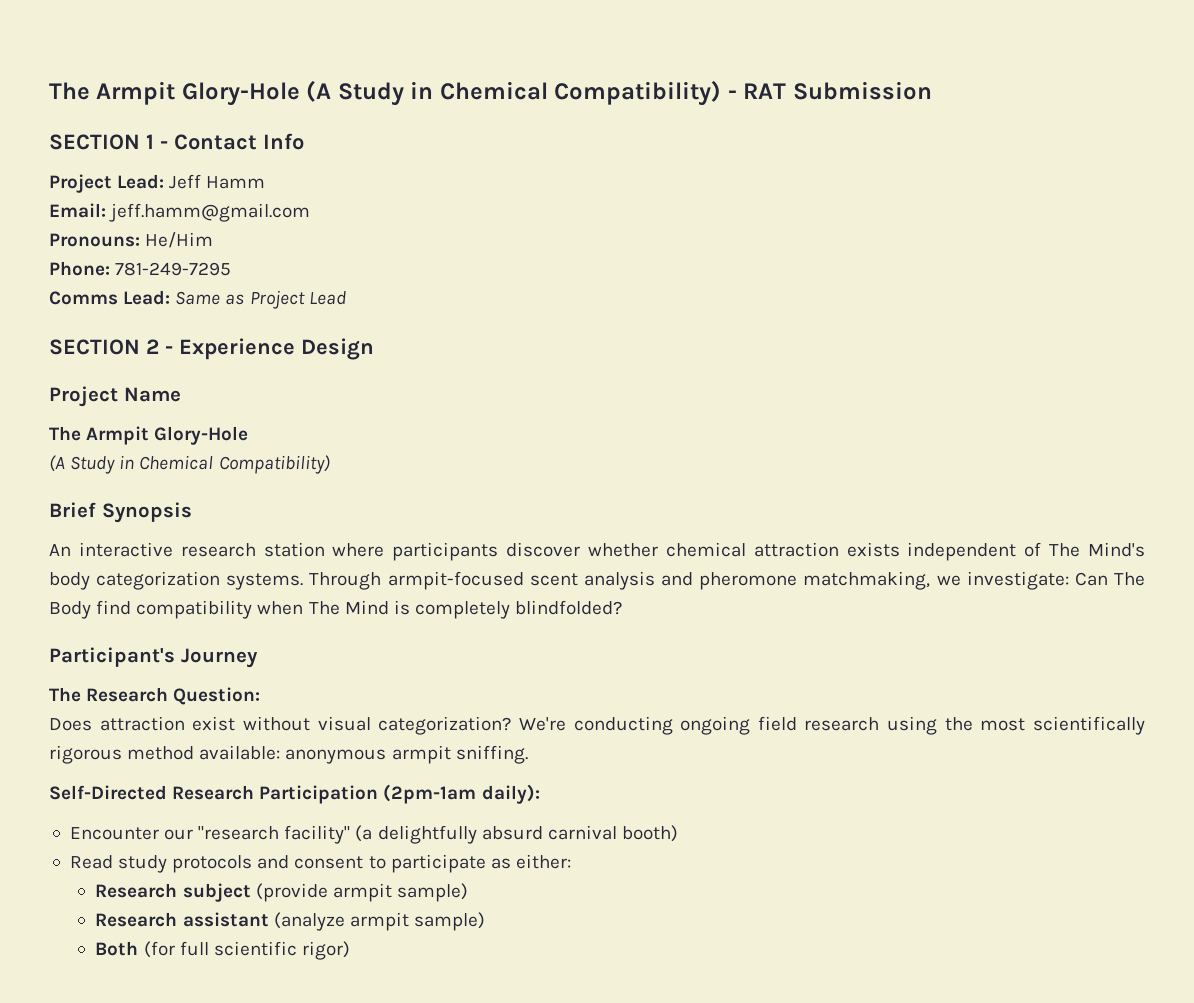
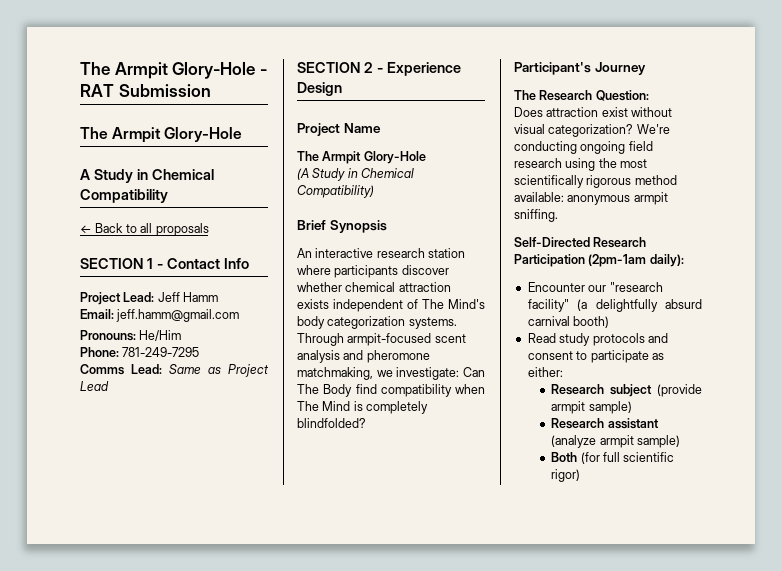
- The Armpit Glory-Hole (A Study in Chemical Compatibility) - RAT Submission
+ The Armpit Glory-Hole - RAT Submission
+ The Armpit Glory-Hole
+ A Study in Chemical Compatibility
+ ← Back to all proposals

